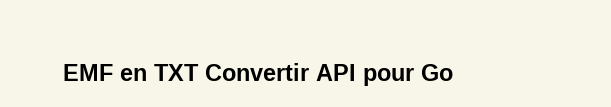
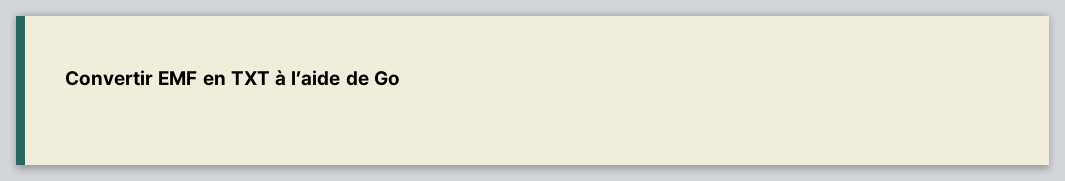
- EMF en TXT Convertir API pour Go
+ Convertir EMF en TXT à l’aide de Go

